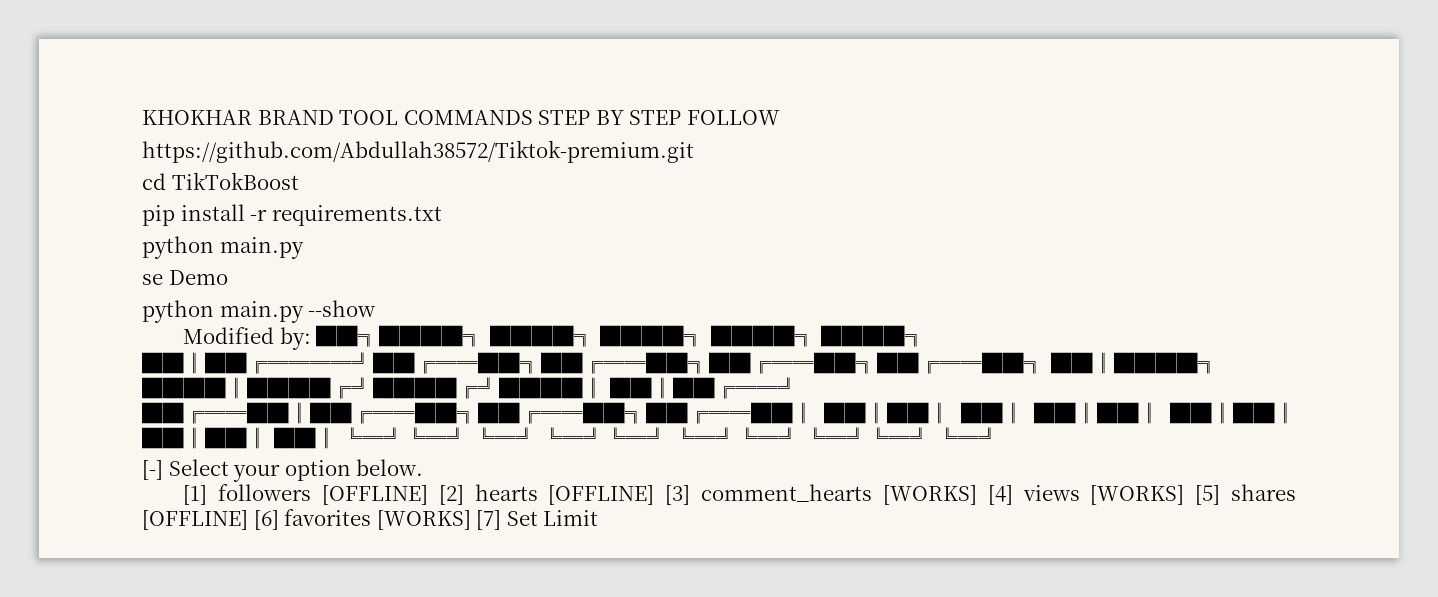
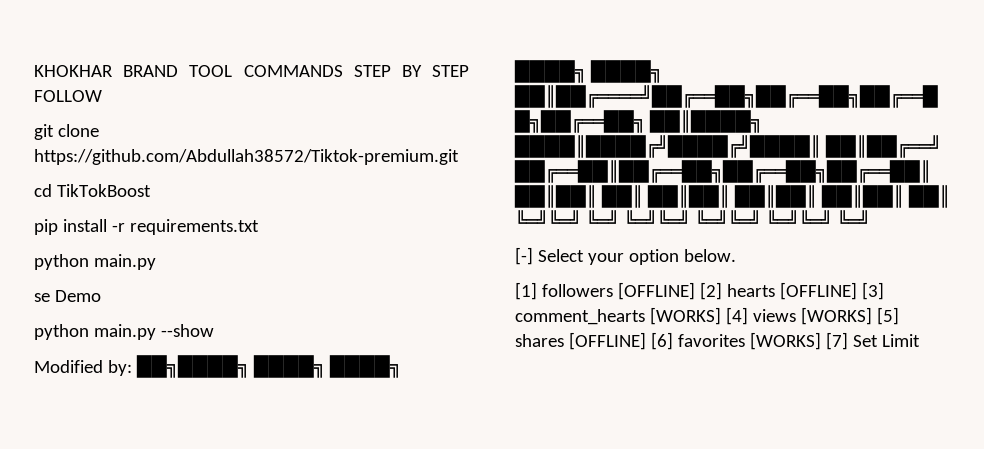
- https://github.com/Abdullah38572/Tiktok-premium.git
+ git clone https://github.com/Abdullah38572/Tiktok-premium.git

